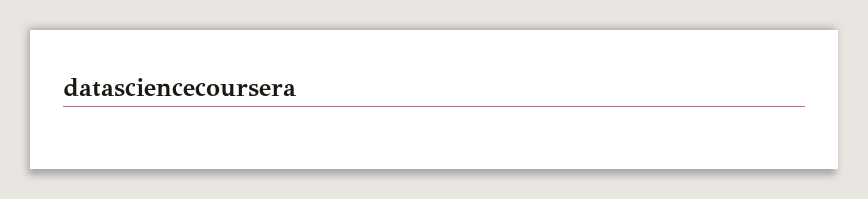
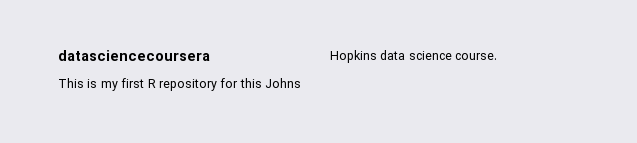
+ This is my first R repository for this Johns Hopkins data science course.

